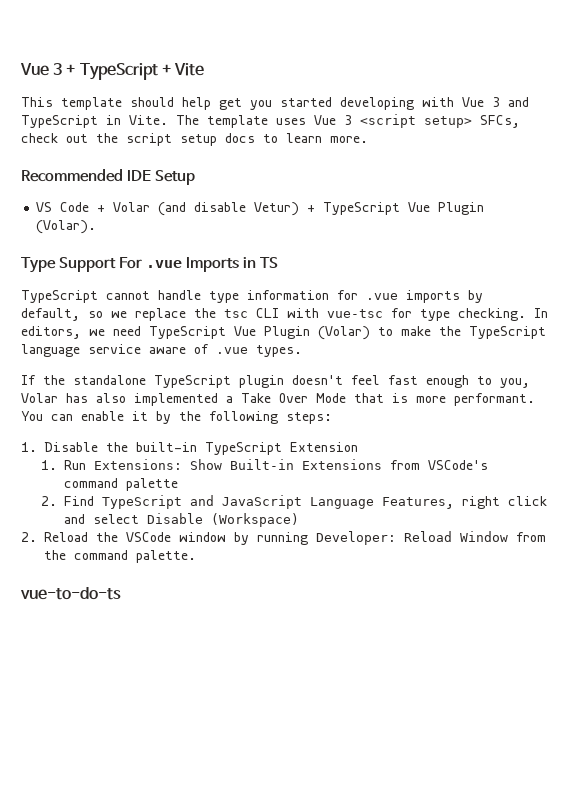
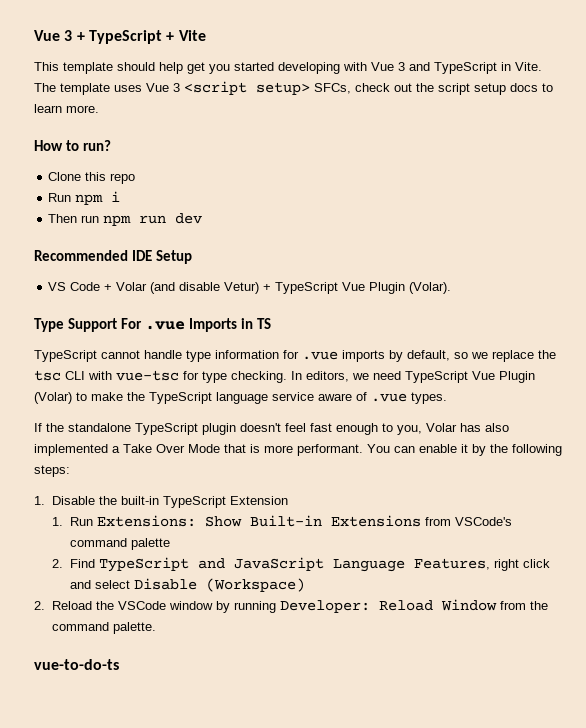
+ How to run?
+ Clone this repo
+ Run npm i
+ Then run npm run dev

